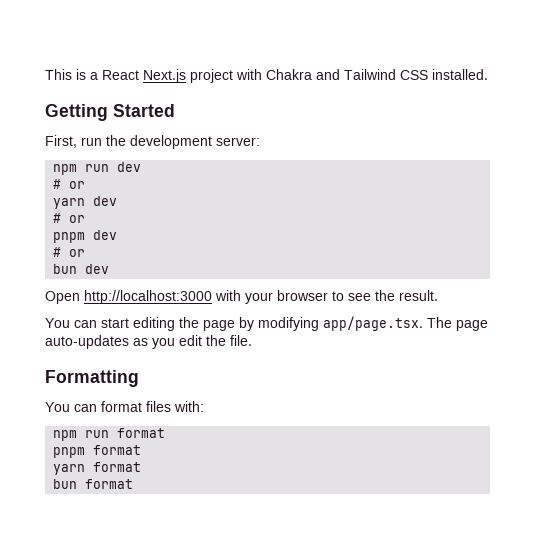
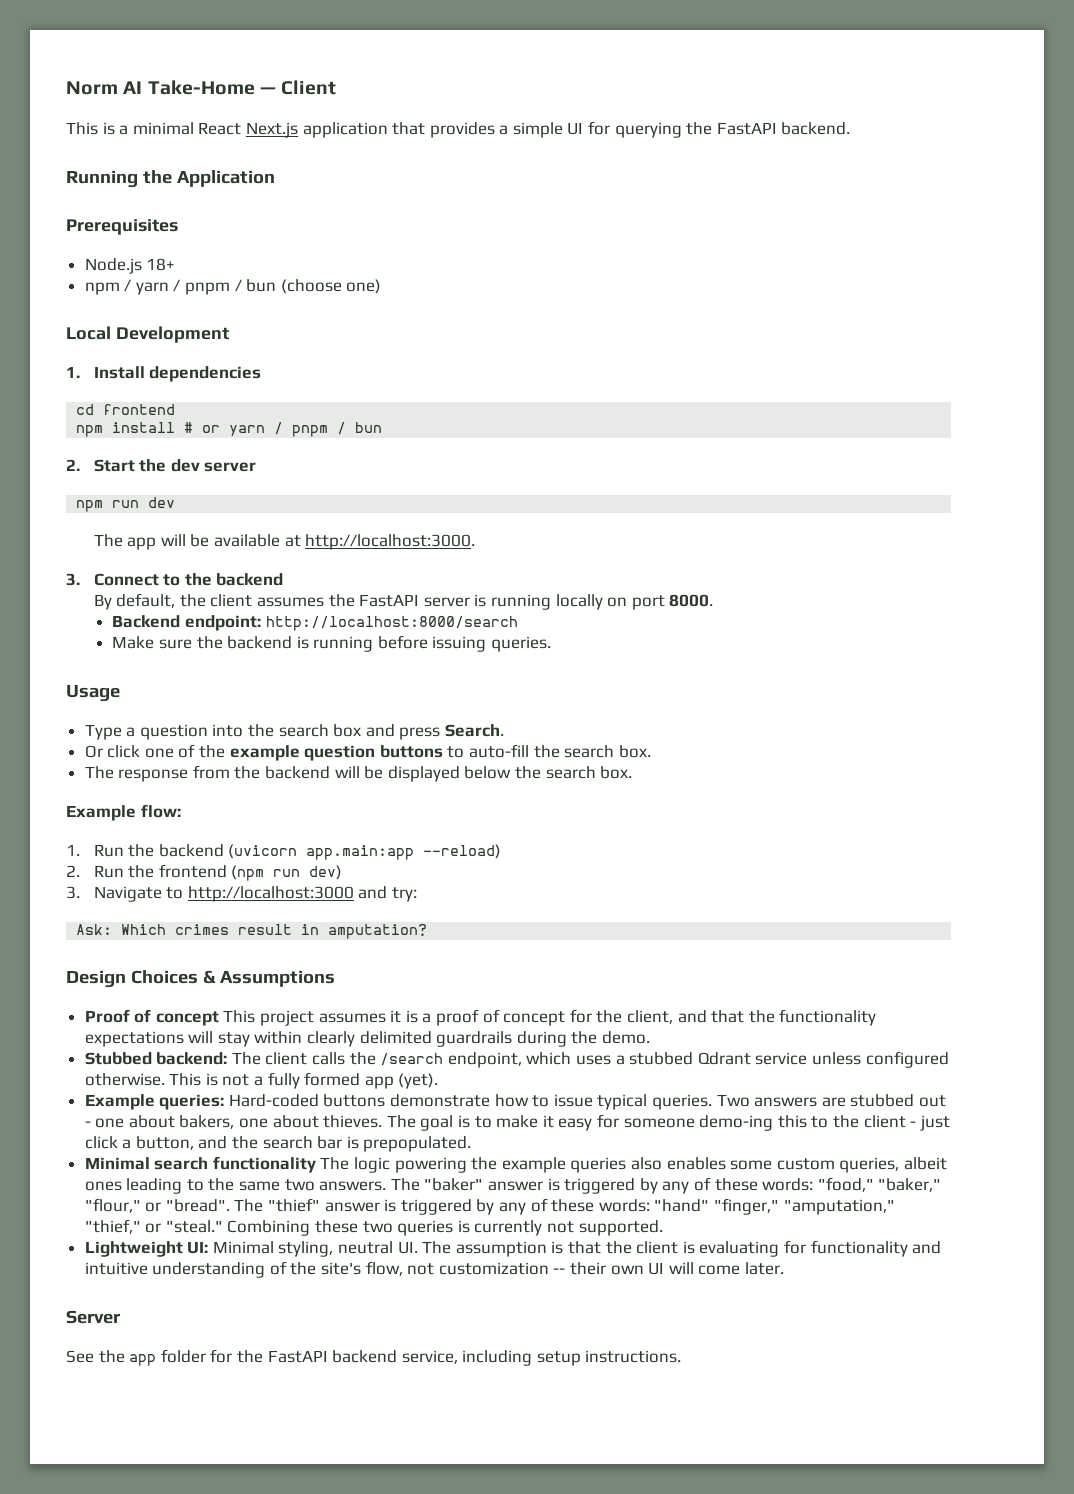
+ Norm AI Take-Home — Client
- This is a React Next.js project with Chakra and Tailwind CSS installed.
- Getting Started
- First, run the development server:
+ This is a minimal React Next.js application that provides a simple UI for querying the FastAPI backend.
+ Running the Application
+ Prerequisites
+ Node.js 18+
+ npm / yarn / pnpm / bun (choose one)
+ Local Development
+ 1. Install dependencies
+ cd frontend
+ npm install # or yarn / pnpm / bun
+ 2. Start the dev server
  npm run dev
- # or
- yarn dev
- # or
- pnpm dev
- # or
- bun dev
- Open http://localhost:3000 with your browser to see the result.
- You can start editing the page by modifying app/page.tsx. The page auto-updates as you edit the file.
- Formatting
- You can format files with:
- npm run format
- pnpm format
- yarn format
- bun format
+ The app will be available at http://localhost:3000.
+ 3. Connect to the backend
+ By default, the client assumes the FastAPI server is running locally on port 8000.
+ Backend endpoint: http://localhost:8000/search
+ Make sure the backend is running before issuing queries.
+ Usage
+ Type a question into the search box and press Search.
+ Or click one of the example question buttons to auto-fill the search box.
+ The response from the backend will be displayed below the search box.
+ Example flow:
+ 1. Run the backend (uvicorn app.main:app --reload)
+ 2. Run the frontend (npm run dev)
+ 3. Navigate to http://localhost:3000 and try:
+ Ask: Which crimes result in amputation?
+ Design Choices & Assumptions
+ Proof of concept This project assumes it is a proof of concept for the client, and that the functionality expectations will stay within clearly delimited guardrails during the demo.
+ Stubbed backend: The client calls the /search endpoint, which uses a stubbed Qdrant service unless configured otherwise. This is not a fully formed app (yet).
+ Example queries: Hard-coded buttons demonstrate how to issue typical queries. Two answers are stubbed out - one about bakers, one about thieves. The goal is to make it easy for someone demo-ing this to the client - just click a button, and the search bar is prepopulated.
+ Minimal search functionality The logic powering the example queries also enables some custom queries, albeit ones leading to the same two answers. The "baker" answer is triggered by any of these words: "food," "baker," "flour," or "bread". The "thief" answer is triggered by any of these words: "hand" "finger," "amputation," "thief," or "steal." Combining these two queries is currently not supported.
+ Lightweight UI: Minimal styling, neutral UI. The assumption is that the client is evaluating for functionality and intuitive understanding of the site's flow, not customization -- their own UI will come later.
+ Server
+ See the app folder for the FastAPI backend service, including setup instructions.

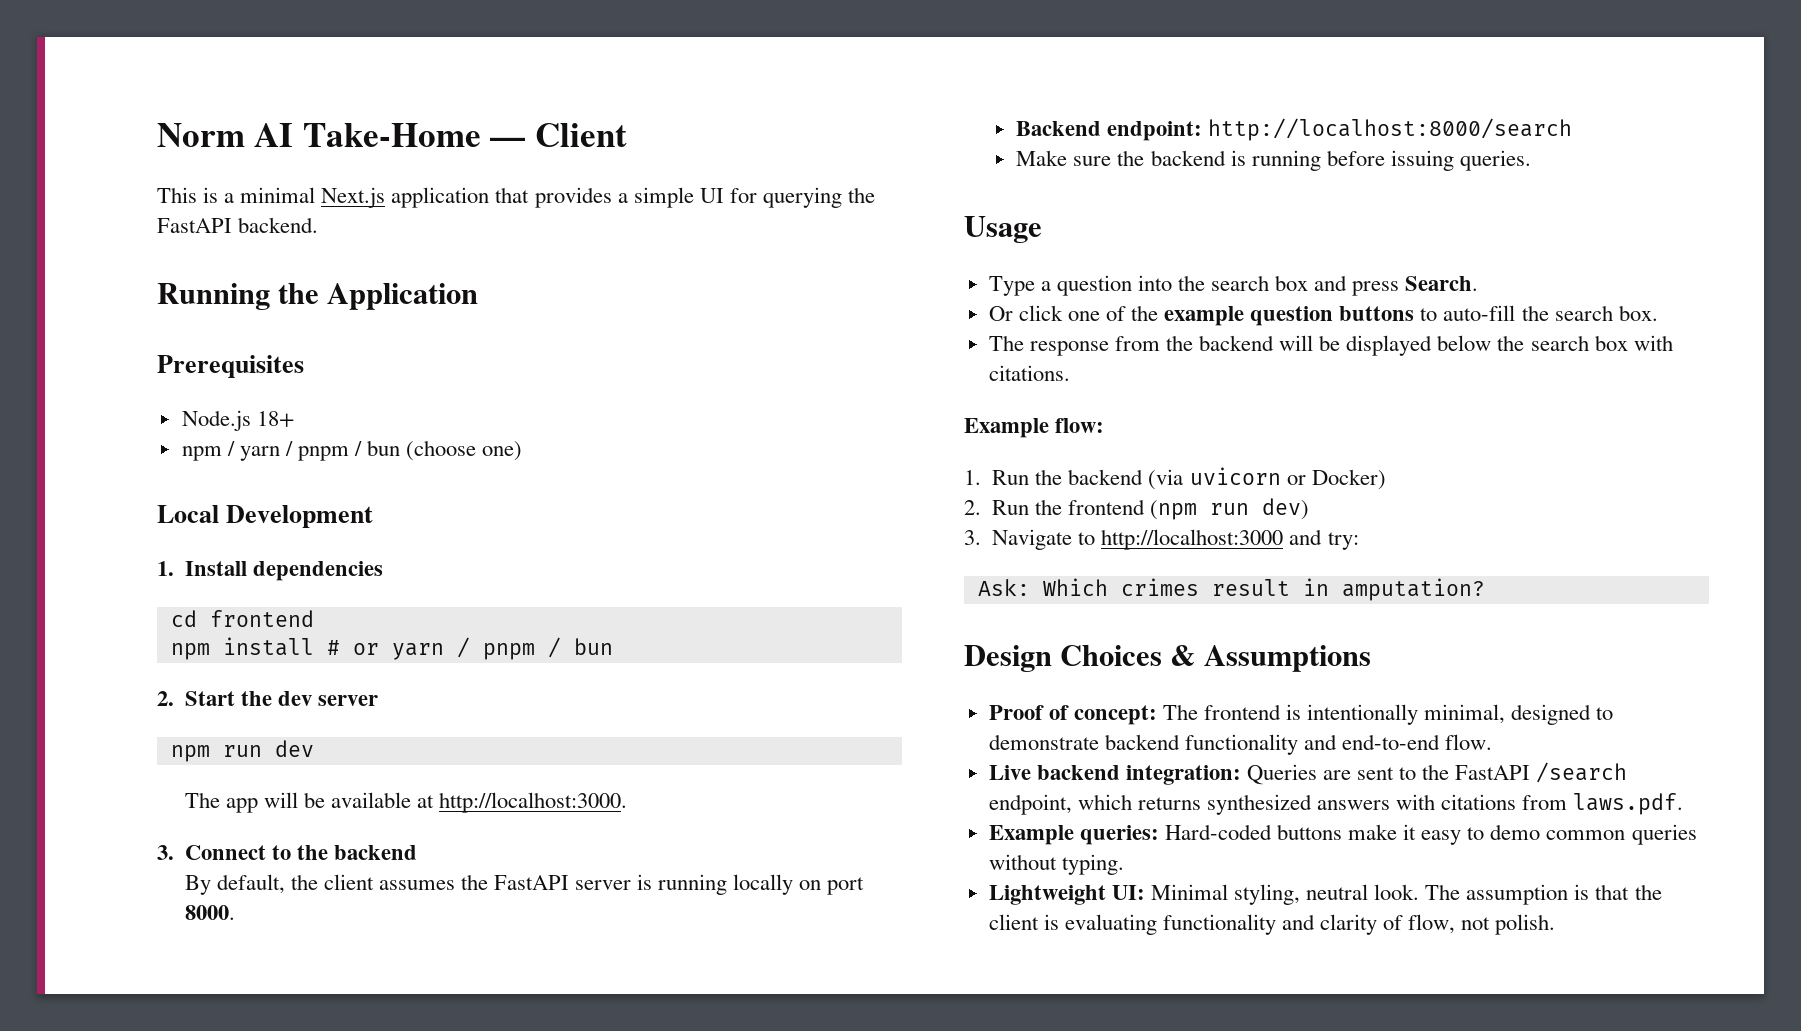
- This is a minimal React Next.js application that provides a simple UI for querying the FastAPI backend.
+ This is a minimal Next.js application that provides a simple UI for querying the FastAPI backend.
- The response from the backend will be displayed below the search box.
+ The response from the backend will be displayed below the search box with citations.
- 1. Run the backend (uvicorn app.main:app --reload)
+ 1. Run the backend (via uvicorn or Docker)
- Proof of concept This project assumes it is a proof of concept for the client, and that the functionality expectations will stay within clearly delimited guardrails during the demo.
- Stubbed backend: The client calls the /search endpoint, which uses a stubbed Qdrant service unless configured otherwise. This is not a fully formed app (yet).
- Example queries: Hard-coded buttons demonstrate how to issue typical queries. Two answers are stubbed out - one about bakers, one about thieves. The goal is to make it easy for someone demo-ing this to the client - just click a button, and the search bar is prepopulated.
- Minimal search functionality The logic powering the example queries also enables some custom queries, albeit ones leading to the same two answers. The "baker" answer is triggered by any of these words: "food," "baker," "flour," or "bread". The "thief" answer is triggered by any of these words: "hand" "finger," "amputation," "thief," or "steal." Combining these two queries is currently not supported.
+ Proof of concept: The frontend is intentionally minimal, designed to demonstrate backend functionality and end-to-end flow.
+ Live backend integration: Queries are sent to the FastAPI /search endpoint, which returns synthesized answers with citations from laws.pdf.
+ Example queries: Hard-coded buttons make it easy to demo common queries without typing.
- Lightweight UI: Minimal styling, neutral UI. The assumption is that the client is evaluating for functionality and intuitive understanding of the site's flow, not customization -- their own UI will come later.
- Server
- See the app folder for the FastAPI backend service, including setup instructions.
+ Lightweight UI: Minimal styling, neutral look. The assumption is that the client is evaluating functionality and clarity of flow, not polish.

